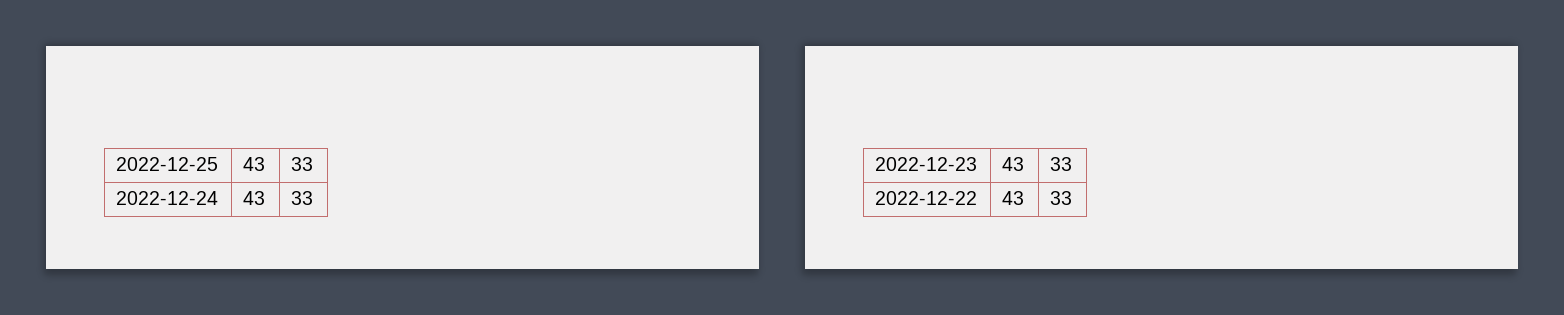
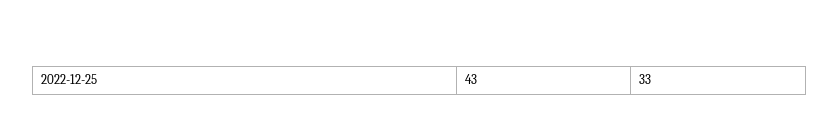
- 2022-12-24 | 43 | 33
- 2022-12-23 | 43 | 33
- 2022-12-22 | 43 | 33

